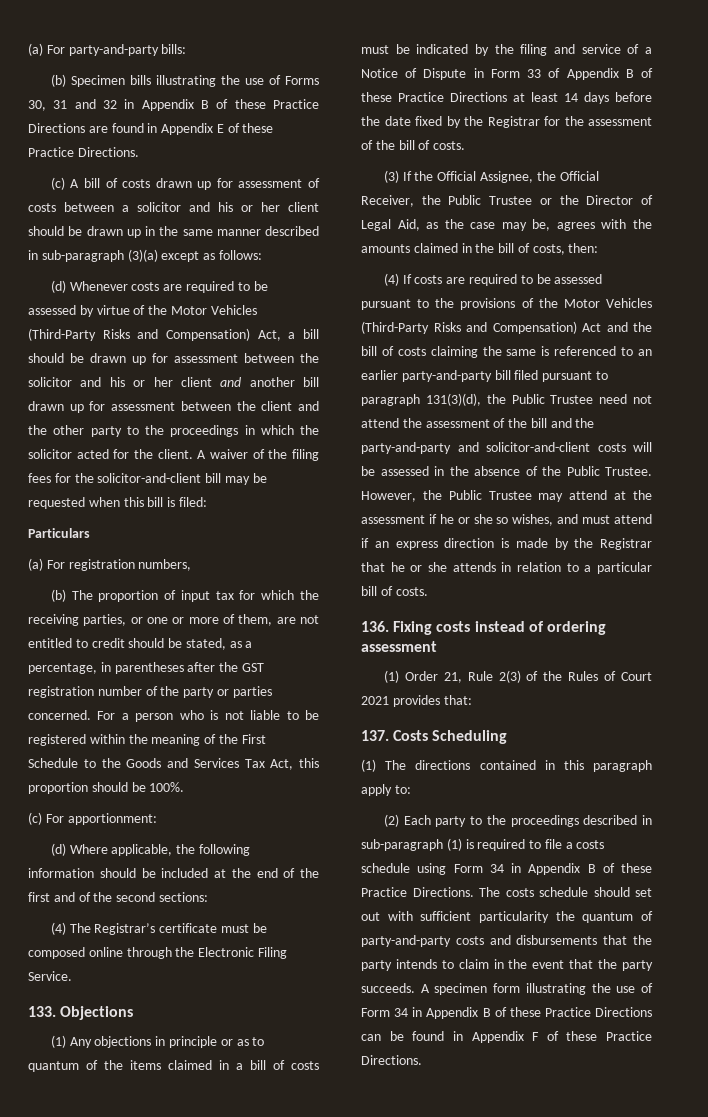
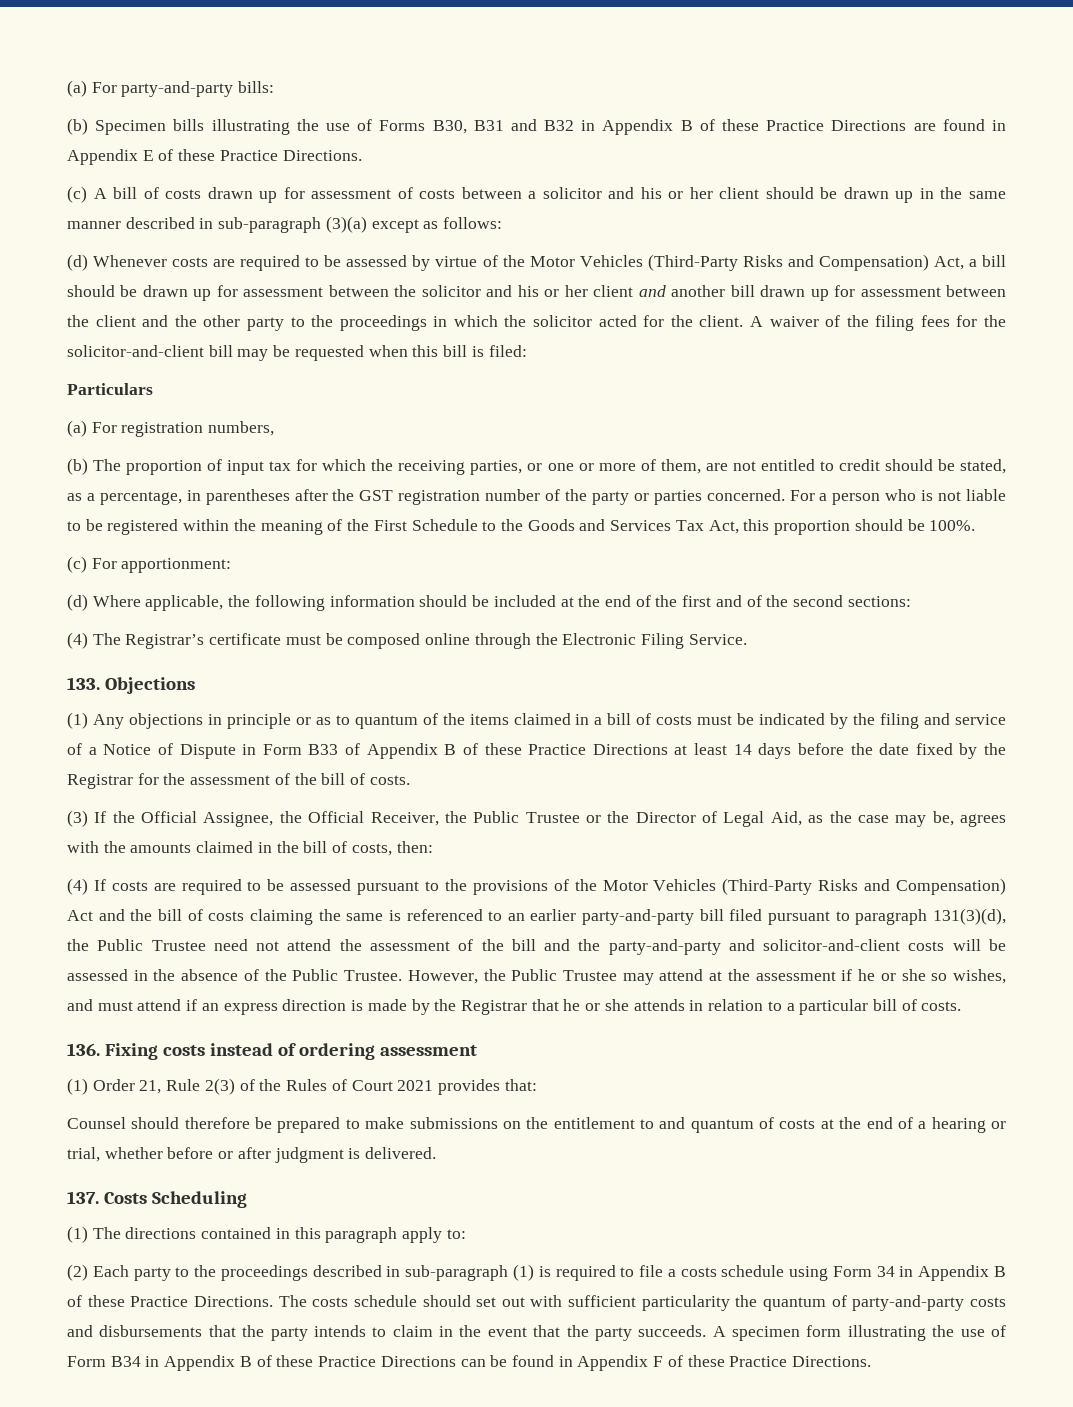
- (b) Specimen bills illustrating the use of Forms 30, 31 and 32 in Appendix B of these Practice Directions are found in Appendix E of these Practice Directions.
+ (b) Specimen bills illustrating the use of Forms B30, B31 and B32 in Appendix B of these Practice Directions are found in Appendix E of these Practice Directions.
- (1) Any objections in principle or as to quantum of the items claimed in a bill of costs must be indicated by the filing and service of a Notice of Dispute in Form 33 of Appendix B of these Practice Directions at least 14 days before the date fixed by the Registrar for the assessment of the bill of costs.
+ (1) Any objections in principle or as to quantum of the items claimed in a bill of costs must be indicated by the filing and service of a Notice of Dispute in Form B33 of Appendix B of these Practice Directions at least 14 days before the date fixed by the Registrar for the assessment of the bill of costs.
+ Counsel should therefore be prepared to make submissions on the entitlement to and quantum of costs at the end of a hearing or trial, whether before or after judgment is delivered.
- A specimen form illustrating the use of Form 34 in Appendix B of these Practice Directions can be found in Appendix F of these Practice Directions.
+ A specimen form illustrating the use of Form B34 in Appendix B of these Practice Directions can be found in Appendix F of these Practice Directions.

